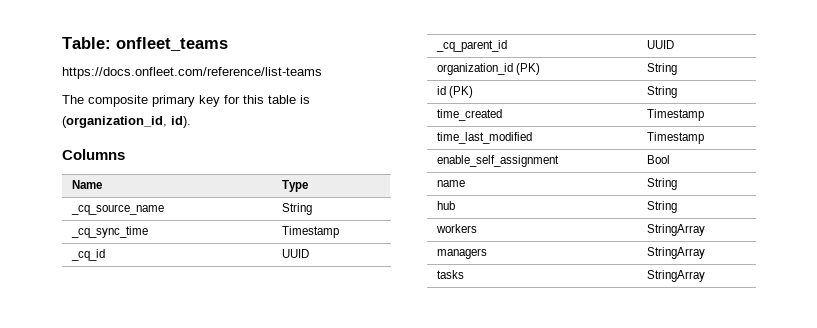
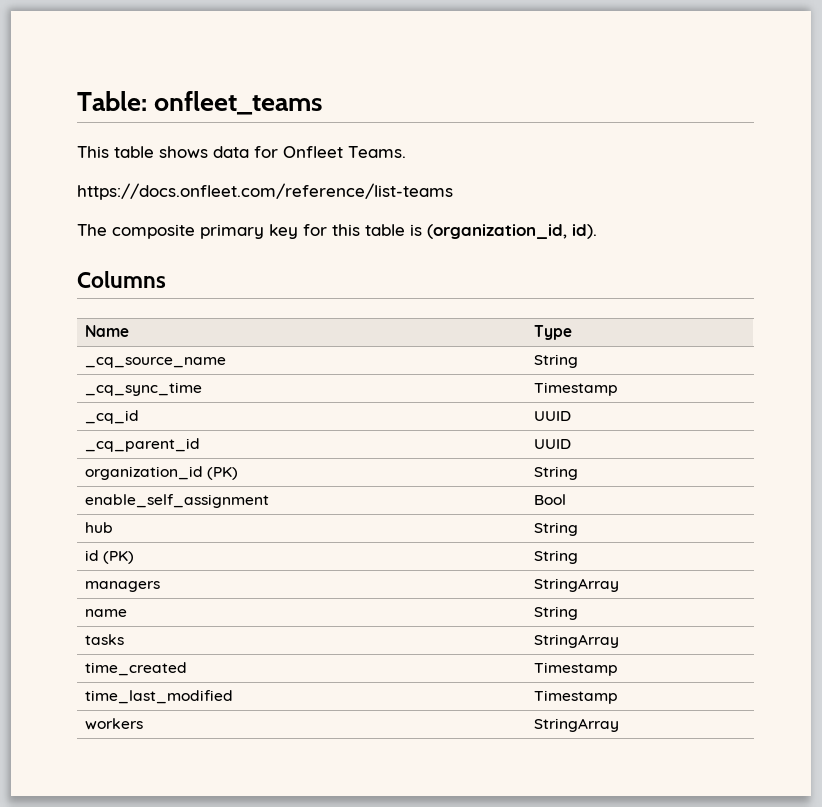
+ This table shows data for Onfleet Teams.
+ enable_self_assignment | Bool
+ hub | String
+ managers | StringArray
+ name | String
+ tasks | StringArray
  time_created | Timestamp
  time_last_modified | Timestamp
- enable_self_assignment | Bool
- name | String
- hub | String
  workers | StringArray
- managers | StringArray
- tasks | StringArray

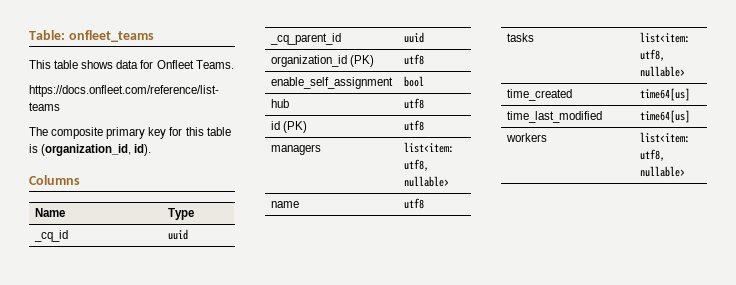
- _cq_source_name | String
- _cq_sync_time | Timestamp
- _cq_id | UUID
+ _cq_id | uuid
- _cq_parent_id | UUID
+ _cq_parent_id | uuid
- organization_id (PK) | String
+ organization_id (PK) | utf8
- enable_self_assignment | Bool
+ enable_self_assignment | bool
- hub | String
+ hub | utf8
- id (PK) | String
+ id (PK) | utf8
- managers | StringArray
+ managers | list<item: utf8, nullable>
- name | String
+ name | utf8
- tasks | StringArray
+ tasks | list<item: utf8, nullable>
- time_created | Timestamp
+ time_created | time64[us]
- time_last_modified | Timestamp
+ time_last_modified | time64[us]
- workers | StringArray
+ workers | list<item: utf8, nullable>

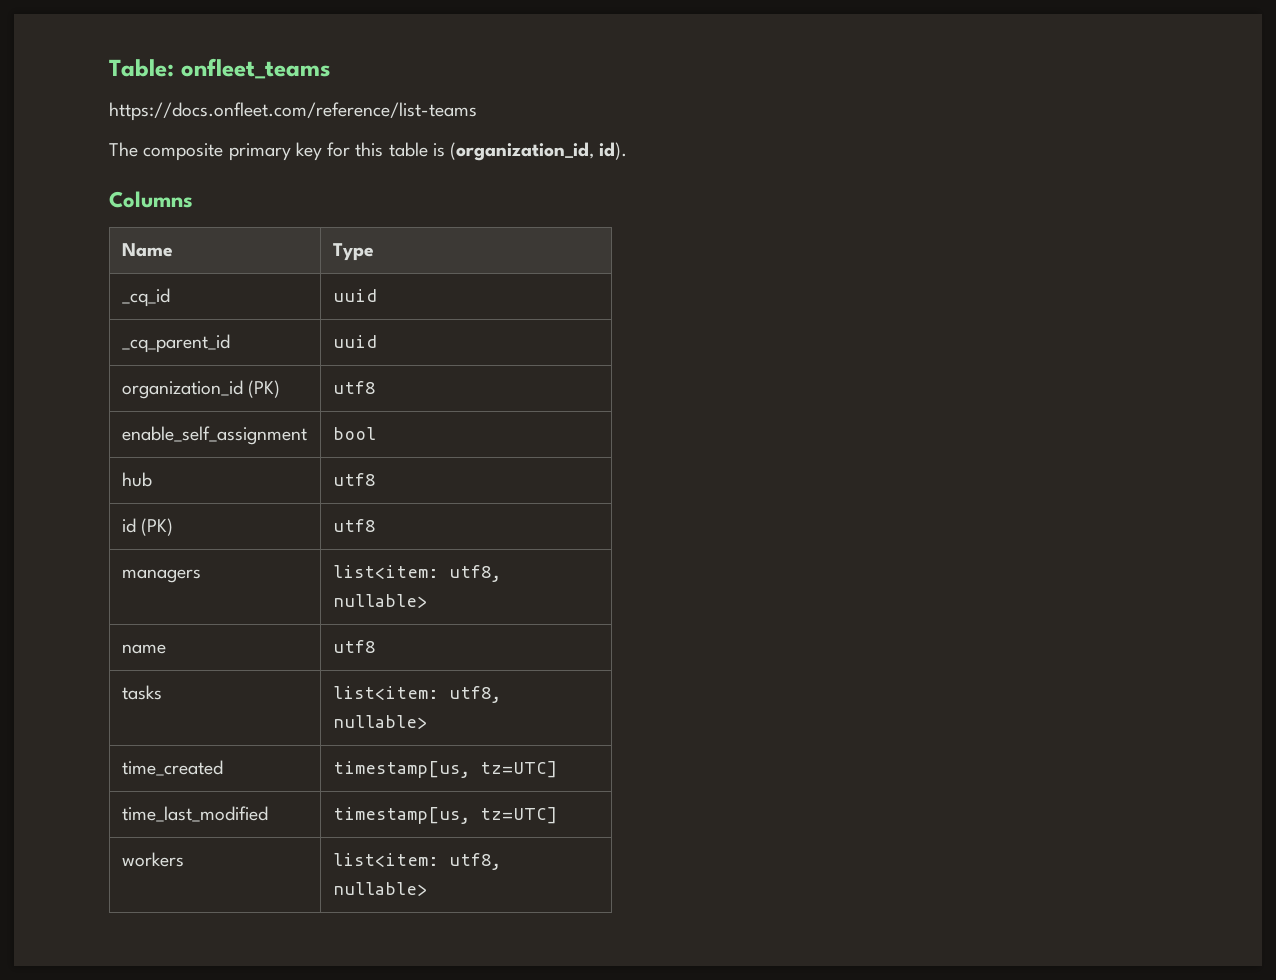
- This table shows data for Onfleet Teams.
- time_created | time64[us]
+ time_created | timestamp[us, tz=UTC]
- time_last_modified | time64[us]
+ time_last_modified | timestamp[us, tz=UTC]

